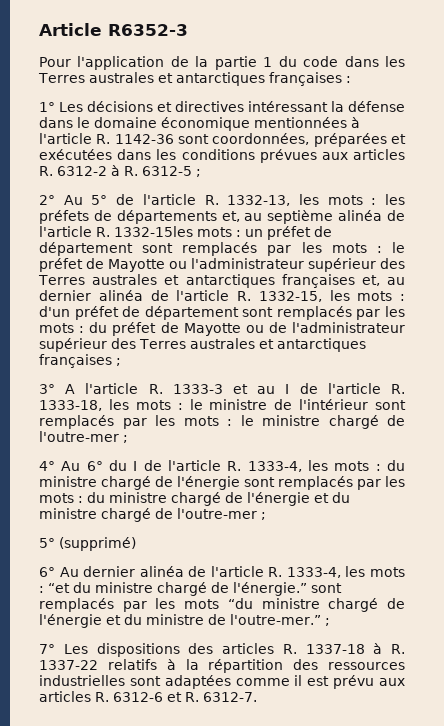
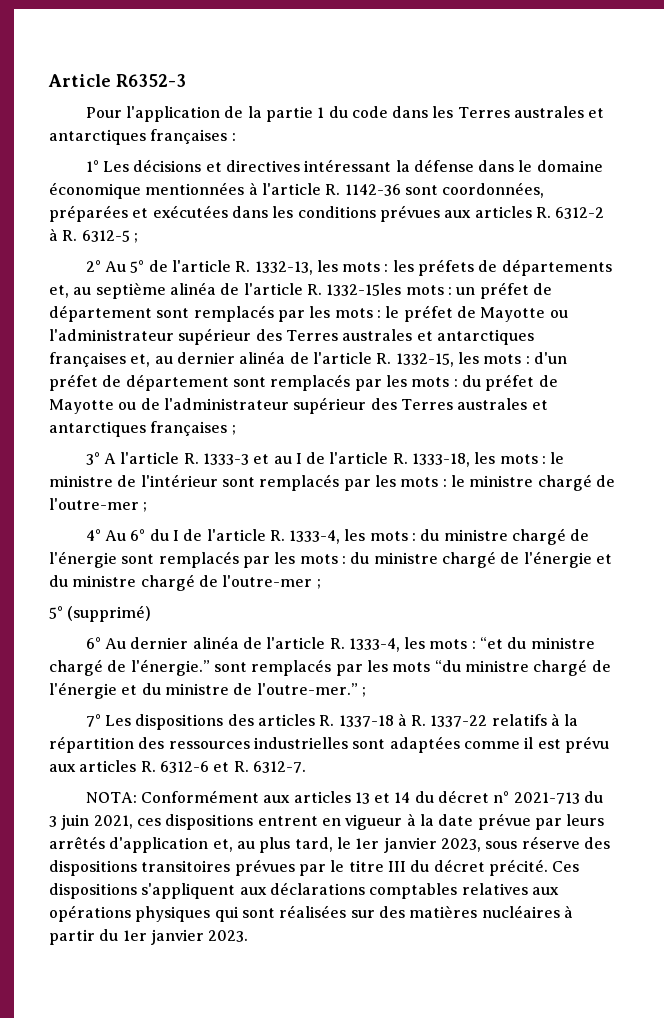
+ NOTA: Conformément aux articles 13 et 14 du décret n° 2021-713 du 3 juin 2021, ces dispositions entrent en vigueur à la date prévue par leurs arrêtés d'application et, au plus tard, le 1er janvier 2023, sous réserve des dispositions transitoires prévues par le titre III du décret précité. Ces dispositions s'appliquent aux déclarations comptables relatives aux opérations physiques qui sont réalisées sur des matières nucléaires à partir du 1er janvier 2023.

